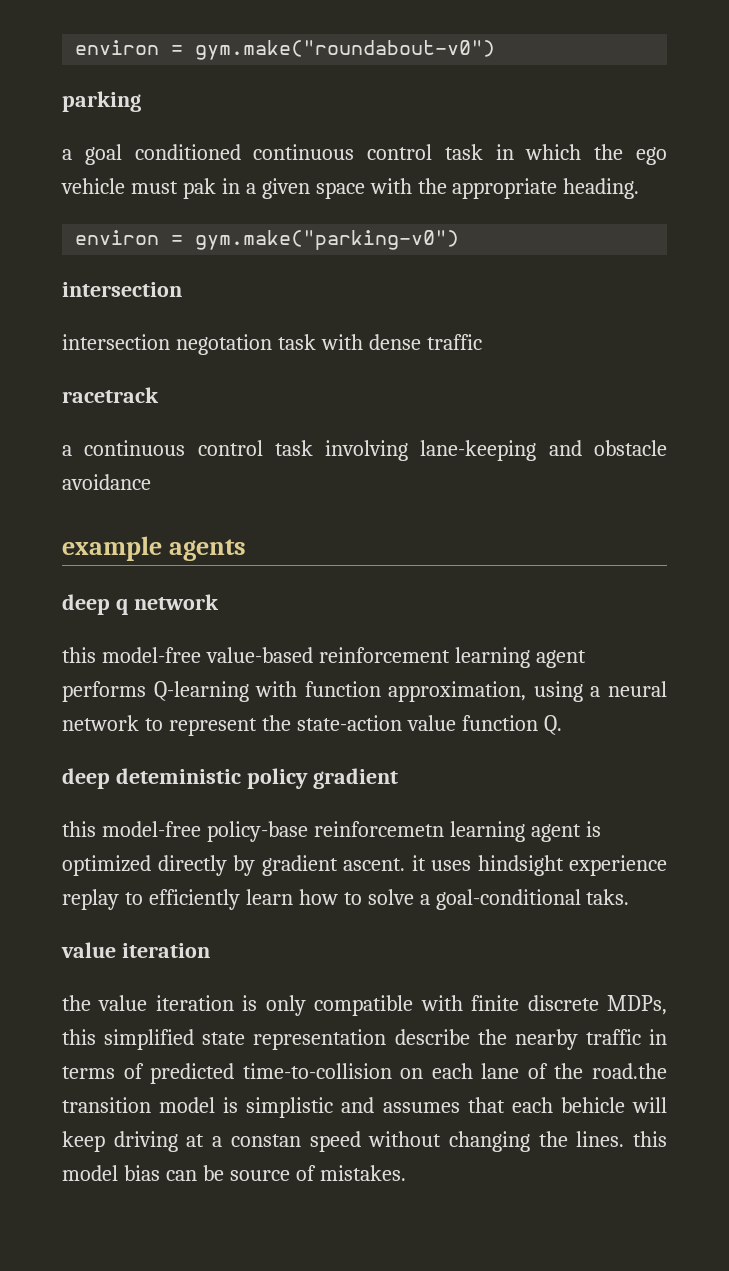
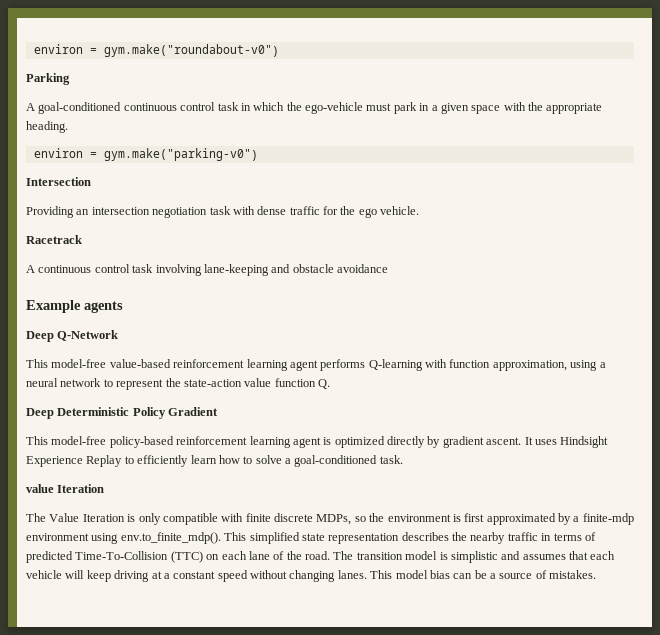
- parking
- a goal conditioned continuous control task in which the ego vehicle must pak in a given space with the appropriate heading.
+ Parking
+ A goal-conditioned continuous control task in which the ego-vehicle must park in a given space with the appropriate heading.
  environ = gym.make("parking-v0")
- intersection
- intersection negotation task with dense traffic
- racetrack
- a continuous control task involving lane-keeping and obstacle avoidance
+ Intersection
+ Providing an intersection negotiation task with dense traffic for the ego vehicle.
+ Racetrack
+ A continuous control task involving lane-keeping and obstacle avoidance
- example agents
+ Example agents
- deep q network
- this model-free value-based reinforcement learning agent performs Q-learning with function approximation, using a neural network to represent the state-action value function Q.
+ Deep Q-Network
+ This model-free value-based reinforcement learning agent performs Q-learning with function approximation, using a neural network to represent the state-action value function Q.
- deep deteministic policy gradient
- this model-free policy-base reinforcemetn learning agent is optimized directly by gradient ascent. it uses hindsight experience replay to efficiently learn how to solve a goal-conditional taks.
- value iteration
- the value iteration is only compatible with finite discrete MDPs, this simplified state representation describe the nearby traffic in terms of predicted time-to-collision on each lane of the road.the transition model is simplistic and assumes that each behicle will keep driving at a constan speed without changing the lines. this model bias can be source of mistakes.
+ Deep Deterministic Policy Gradient
+ This model-free policy-based reinforcement learning agent is optimized directly by gradient ascent. It uses Hindsight Experience Replay to efficiently learn how to solve a goal-conditioned task.
+ value Iteration
+ The Value Iteration is only compatible with finite discrete MDPs, so the environment is first approximated by a finite-mdp environment using env.to_finite_mdp(). This simplified state representation describes the nearby traffic in terms of predicted Time-To-Collision (TTC) on each lane of the road. The transition model is simplistic and assumes that each vehicle will keep driving at a constant speed without changing lanes. This model bias can be a source of mistakes.

